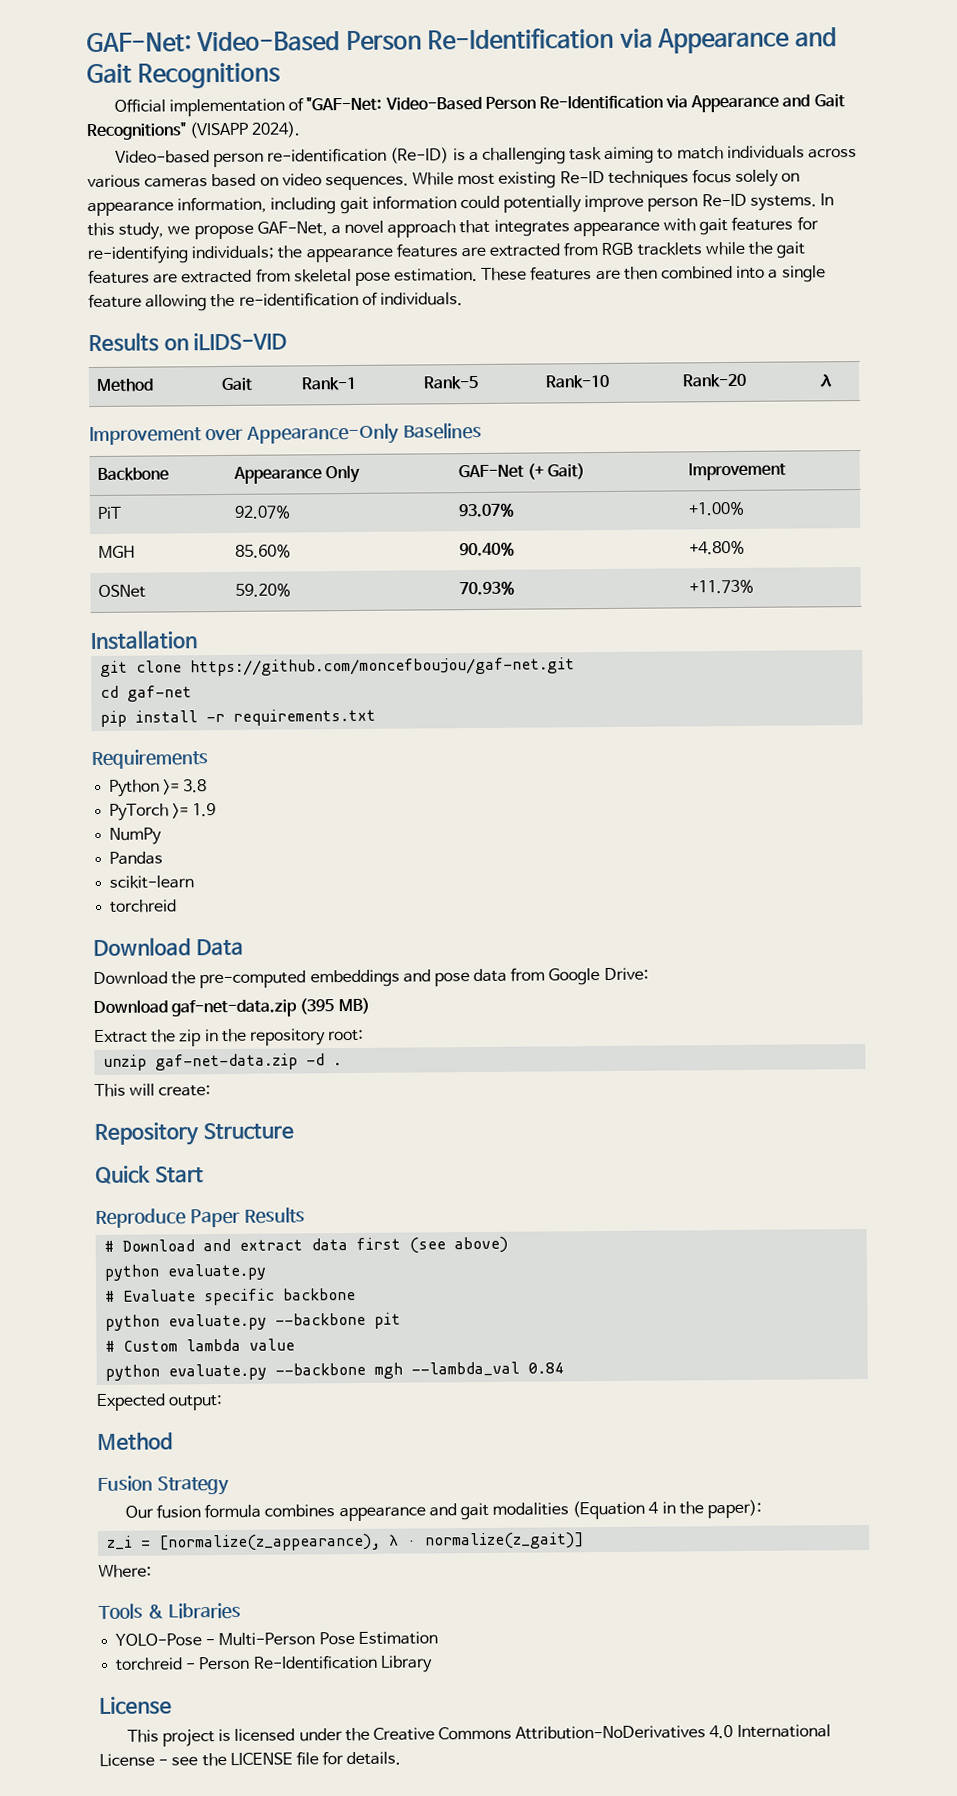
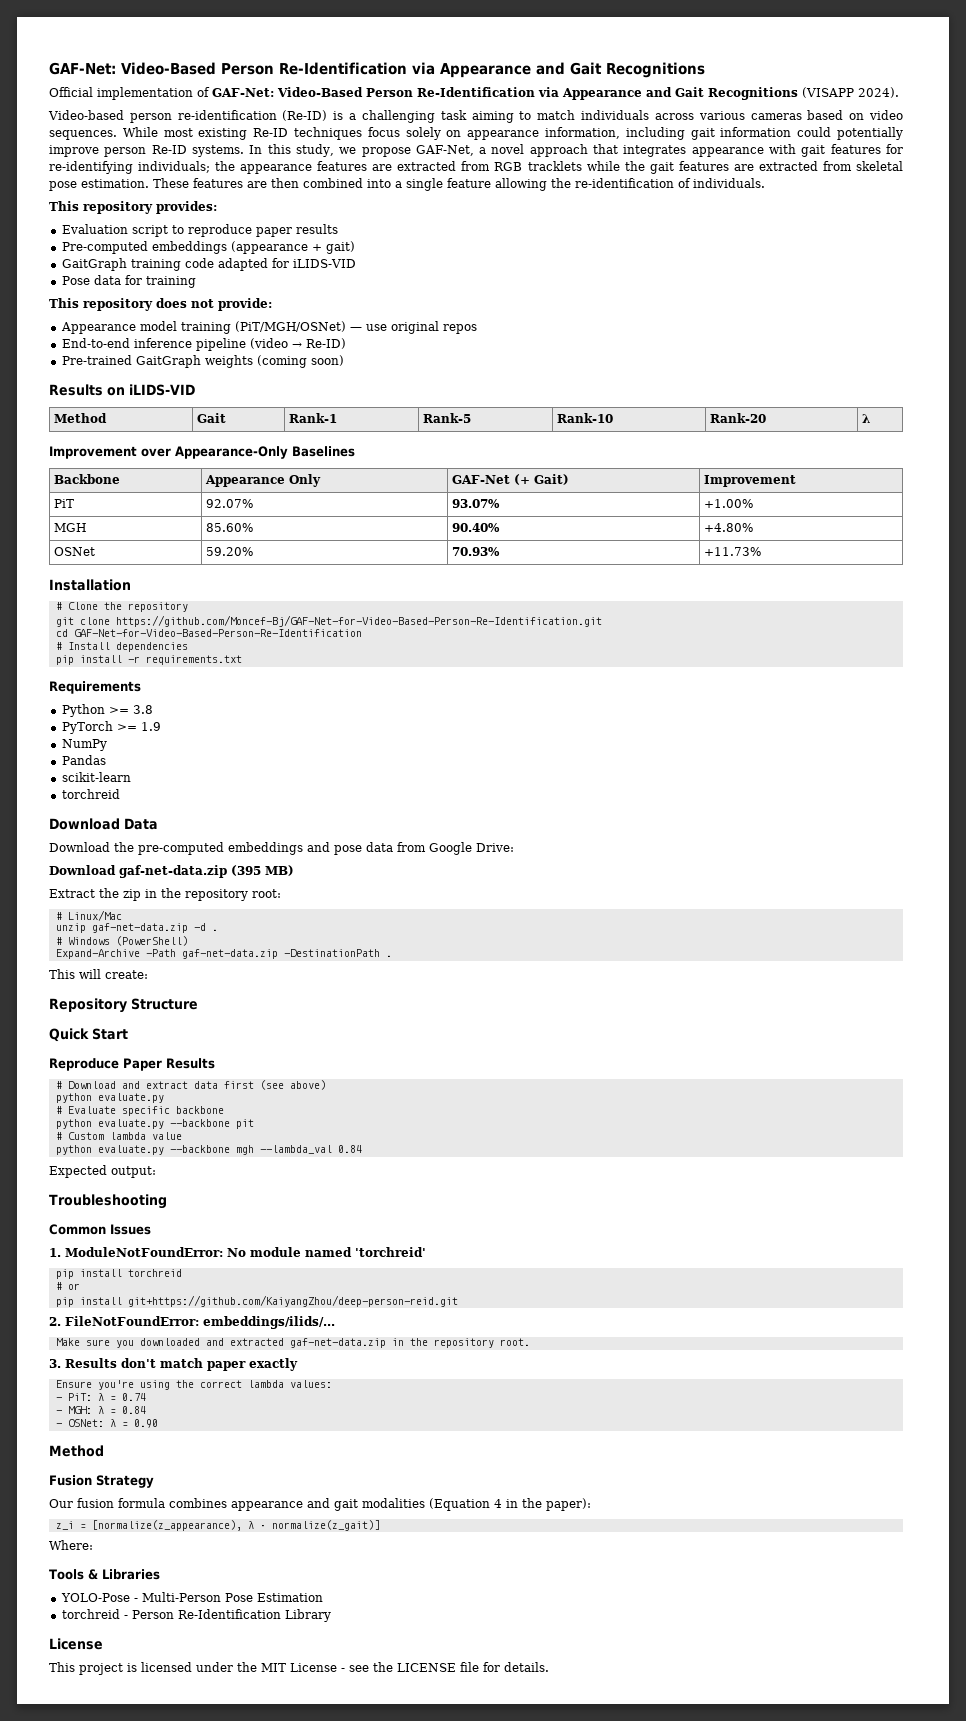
- Official implementation of "GAF-Net: Video-Based Person Re-Identification via Appearance and Gait Recognitions" (VISAPP 2024).
+ Official implementation of GAF-Net: Video-Based Person Re-Identification via Appearance and Gait Recognitions (VISAPP 2024).
+ This repository provides:
+ Evaluation script to reproduce paper results
+ Pre-computed embeddings (appearance + gait)
+ GaitGraph training code adapted for iLIDS-VID
+ Pose data for training
+ This repository does not provide:
+ Appearance model training (PiT/MGH/OSNet) — use original repos
+ End-to-end inference pipeline (video → Re-ID)
+ Pre-trained GaitGraph weights (coming soon)
+ # Clone the repository
- git clone https://github.com/moncefboujou/gaf-net.git
+ git clone https://github.com/Moncef-Bj/GAF-Net-for-Video-Based-Person-Re-Identification.git
- cd gaf-net
+ cd GAF-Net-for-Video-Based-Person-Re-Identification
+ # Install dependencies
+ # Linux/Mac
+ # Windows (PowerShell)
+ Expand-Archive -Path gaf-net-data.zip -DestinationPath .
+ Troubleshooting
+ Common Issues
+ 1. ModuleNotFoundError: No module named 'torchreid'
+ pip install torchreid
+ # or
+ pip install git+https://github.com/KaiyangZhou/deep-person-reid.git
+ 2. FileNotFoundError: embeddings/ilids/...
+ Make sure you downloaded and extracted gaf-net-data.zip in the repository root.
+ 3. Results don't match paper exactly
+ Ensure you're using the correct lambda values:
+ - PiT: λ = 0.74
+ - MGH: λ = 0.84
+ - OSNet: λ = 0.90
- This project is licensed under the Creative Commons Attribution-NoDerivatives 4.0 International License - see the LICENSE file for details.
+ This project is licensed under the MIT License - see the LICENSE file for details.

